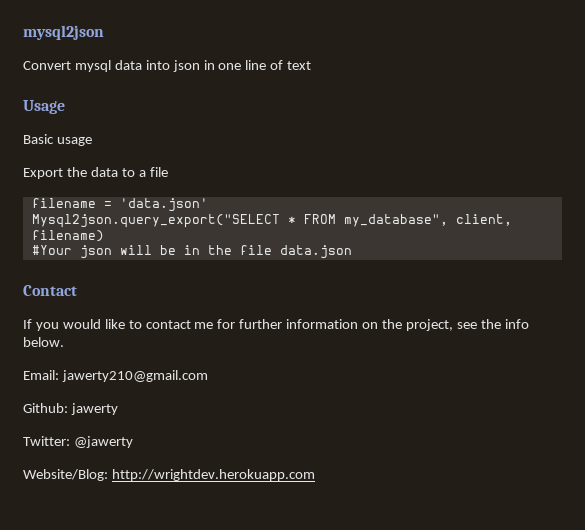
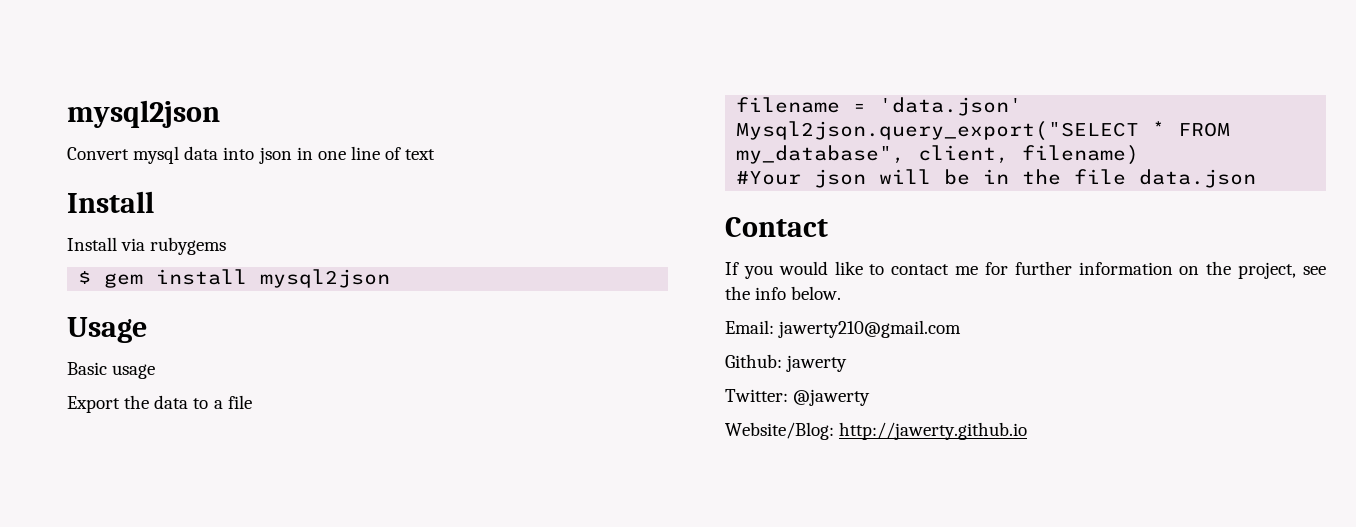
  Convert mysql data into json in one line of text
+ Install
+ Install via rubygems
+ $ gem install mysql2json
- Website/Blog: http://wrightdev.herokuapp.com
+ Website/Blog: http://jawerty.github.io

